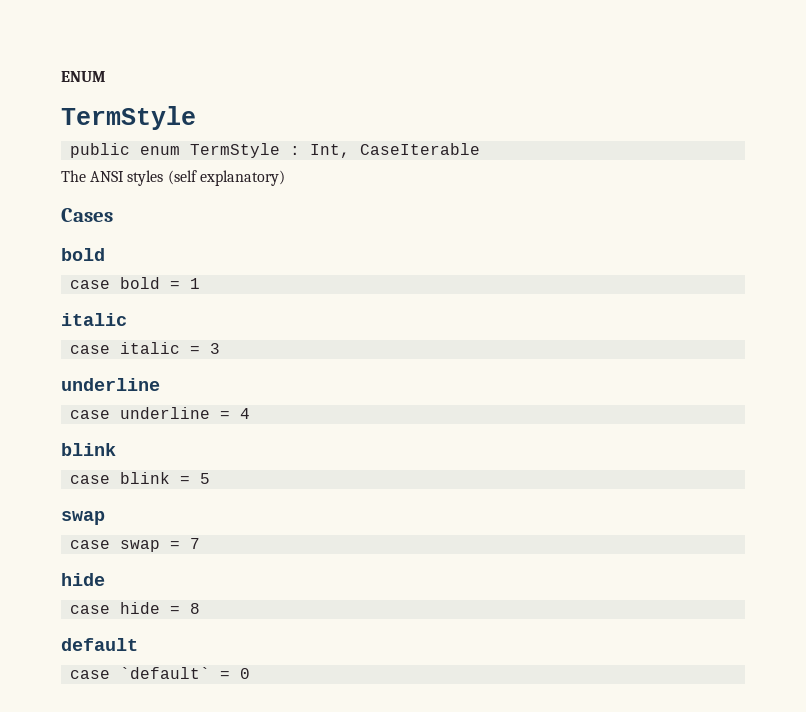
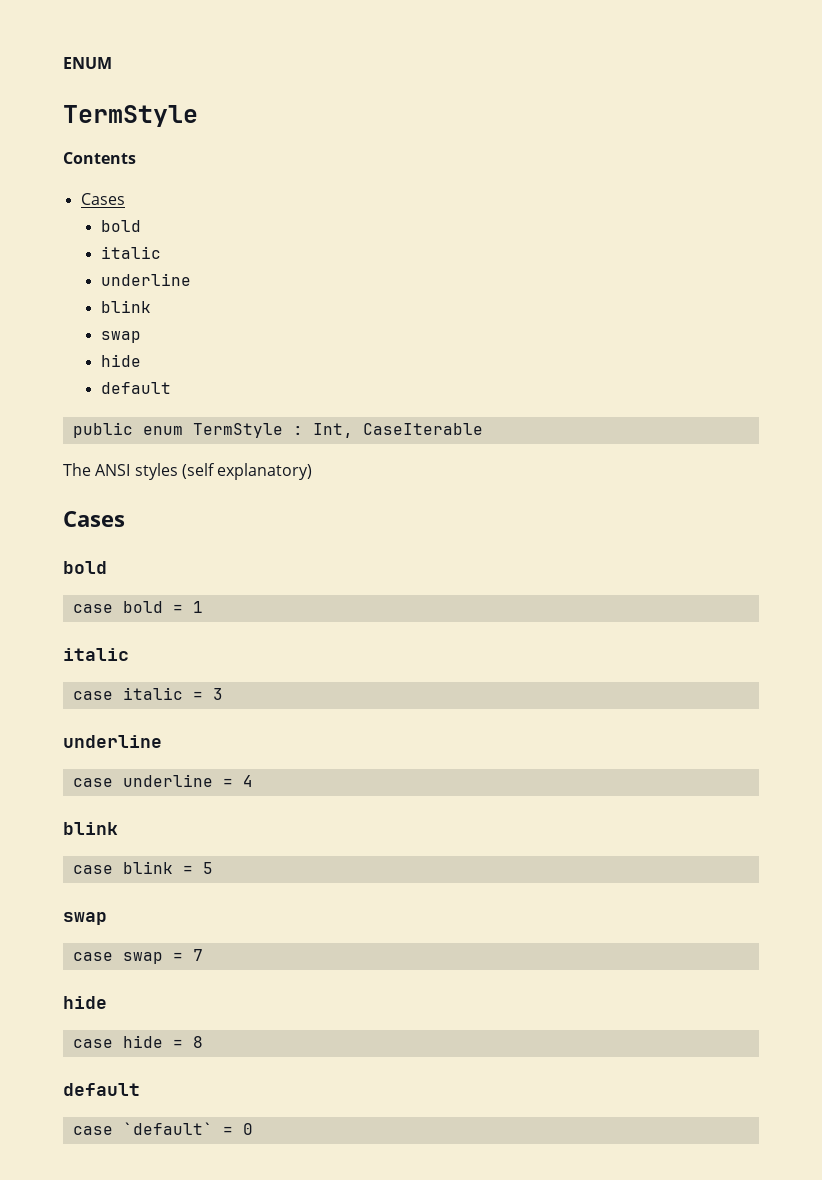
+ Contents
+ Cases
+ bold
+ italic
+ underline
+ blink
+ swap
+ hide
+ default

